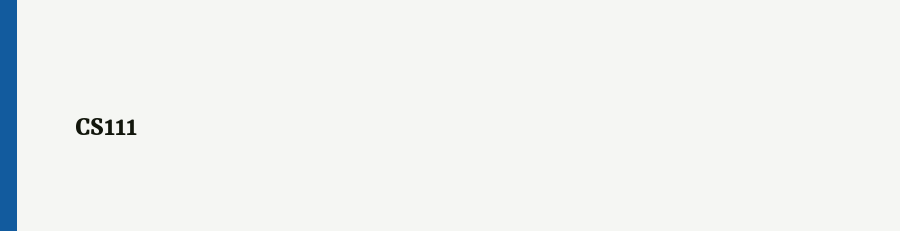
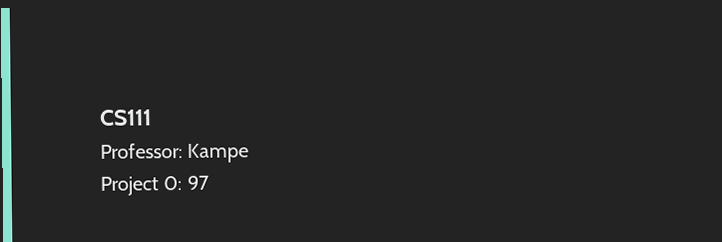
+ Professor: Kampe
+ Project 0: 97

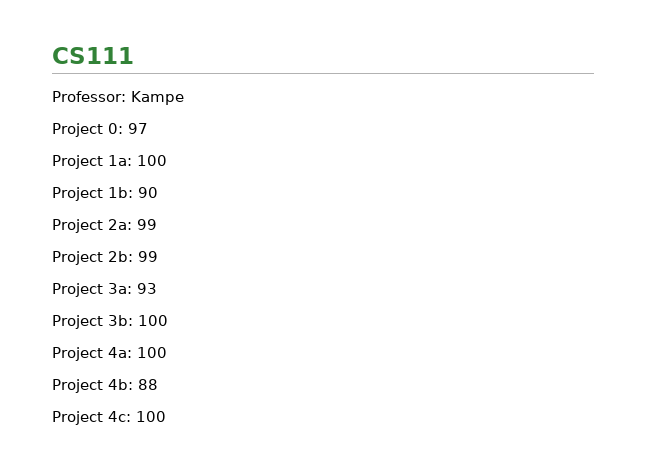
+ Project 1a: 100
+ Project 1b: 90
+ Project 2a: 99
+ Project 2b: 99
+ Project 3a: 93
+ Project 3b: 100
+ Project 4a: 100
+ Project 4b: 88
+ Project 4c: 100

